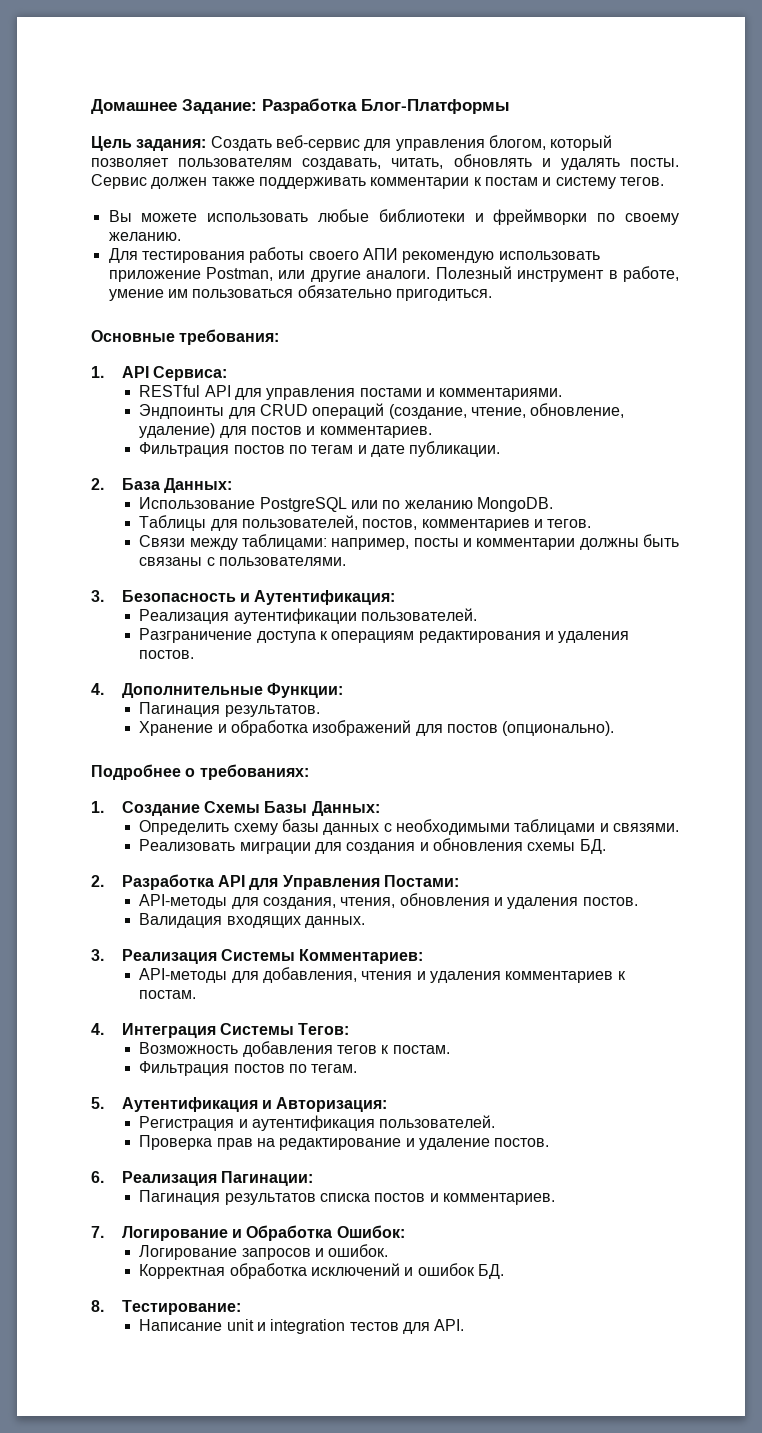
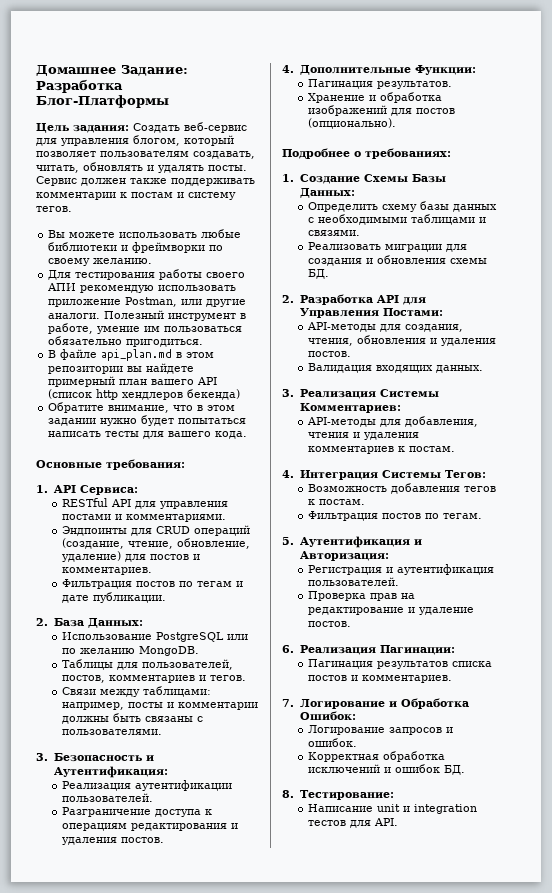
+ В файле api_plan.md в этом репозитории вы найдете примерный план вашего API (список http хендлеров бекенда)
+ Обратите внимание, что в этом задании нужно будет попытаться написать тесты для вашего кода.

